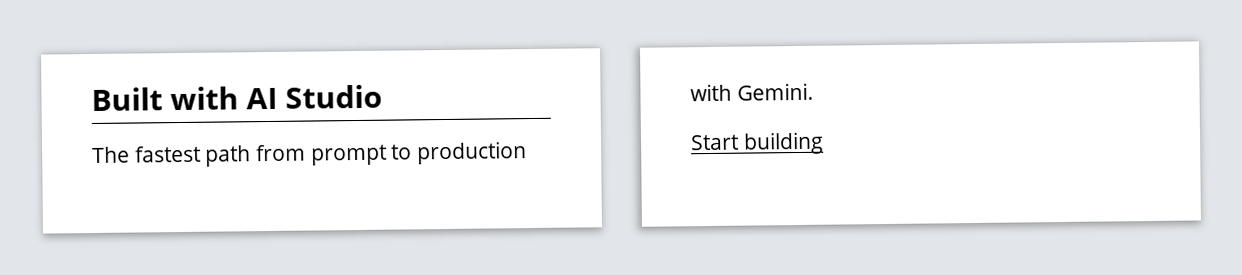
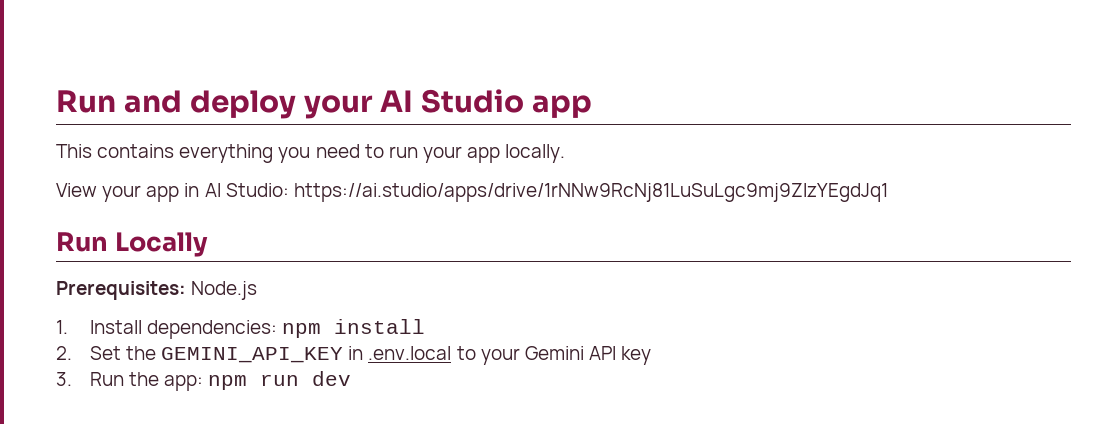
- Built with AI Studio
- The fastest path from prompt to production with Gemini.
- Start building
+ Run and deploy your AI Studio app
+ This contains everything you need to run your app locally.
+ View your app in AI Studio: https://ai.studio/apps/drive/1rNNw9RcNj81LuSuLgc9mj9ZIzYEgdJq1
+ Run Locally
+ Prerequisites: Node.js
+ 1. Install dependencies: npm install
+ 2. Set the GEMINI_API_KEY in .env.local to your Gemini API key
+ 3. Run the app: npm run dev

